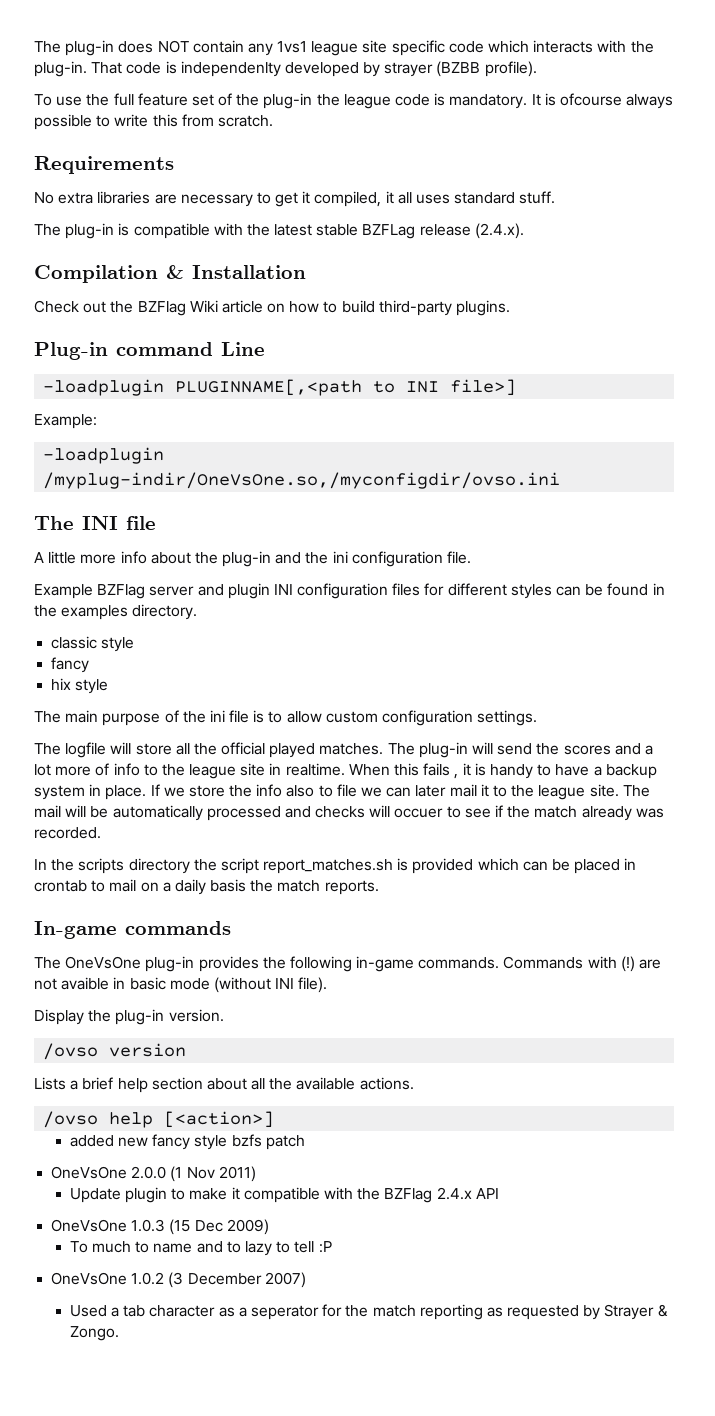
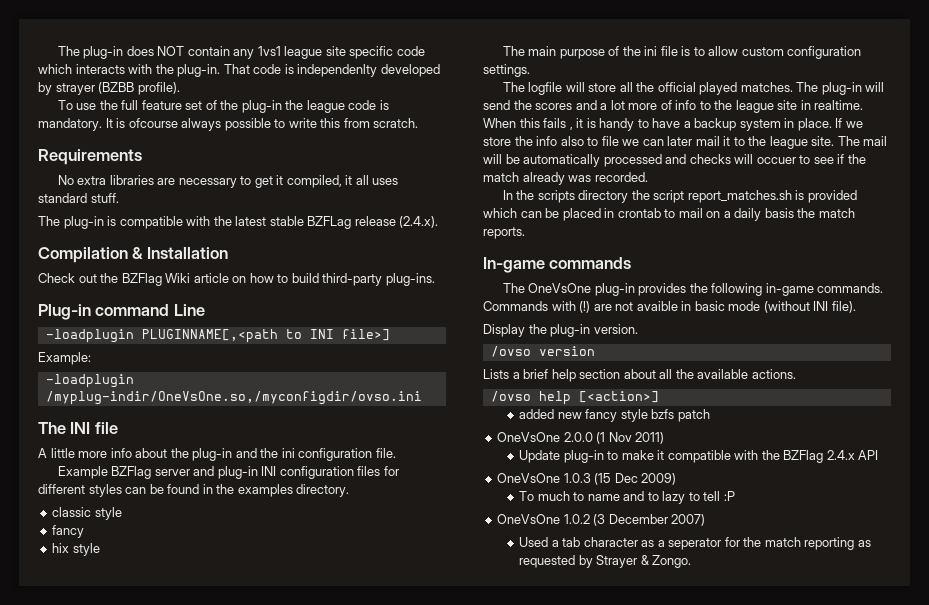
- Check out the BZFlag Wiki article on how to build third-party plugins.
+ Check out the BZFlag Wiki article on how to build third-party plug-ins.
- Example BZFlag server and plugin INI configuration files for different styles can be found in the examples directory.
+ Example BZFlag server and plug-in INI configuration files for different styles can be found in the examples directory.
- Update plugin to make it compatible with the BZFlag 2.4.x API
+ Update plug-in to make it compatible with the BZFlag 2.4.x API

